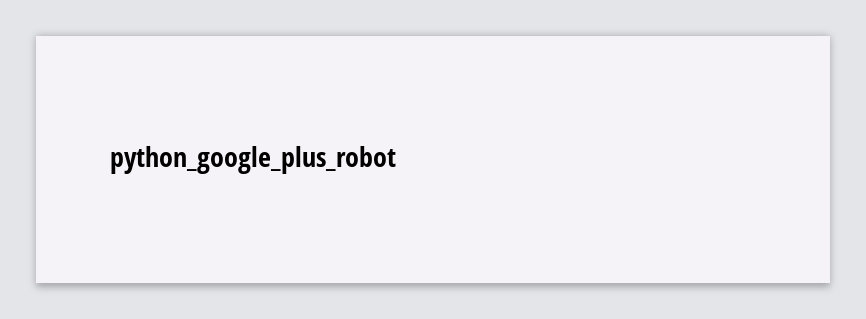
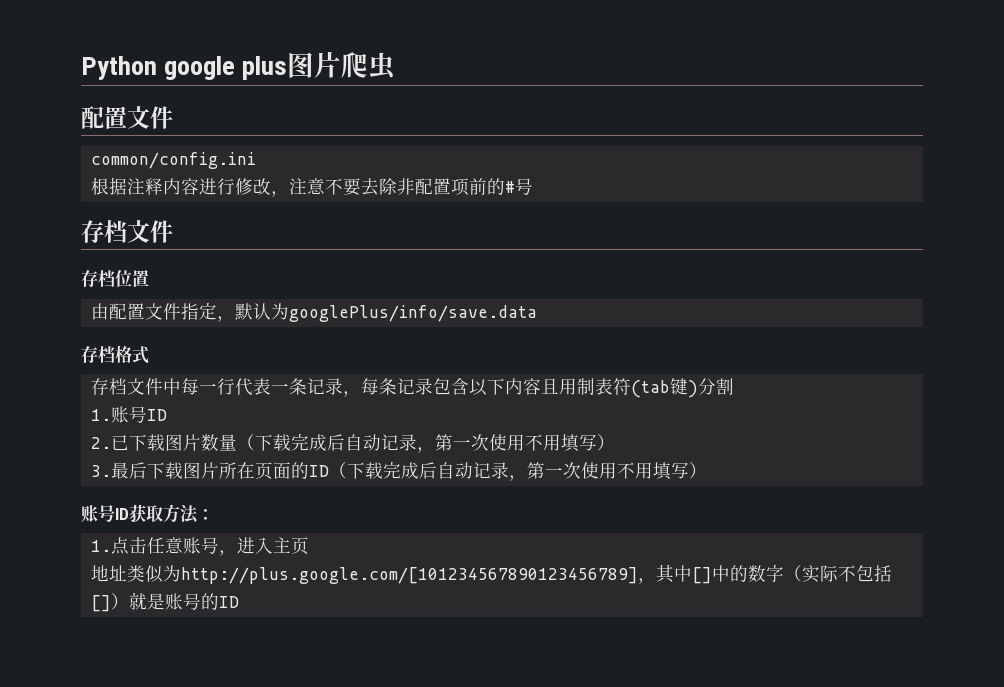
- python_google_plus_robot
+ Python google plus图片爬虫
+ 配置文件
+ common/config.ini
+ 根据注释内容进行修改，注意不要去除非配置项前的#号
+ 存档文件
+ 存档位置
+ 由配置文件指定，默认为googlePlus/info/save.data
+ 存档格式
+ 存档文件中每一行代表一条记录，每条记录包含以下内容且用制表符(tab键)分割
+ 1.账号ID
+ 2.已下载图片数量（下载完成后自动记录，第一次使用不用填写）
+ 3.最后下载图片所在页面的ID（下载完成后自动记录，第一次使用不用填写）
+ 账号ID获取方法：
+ 1.点击任意账号，进入主页
+ 地址类似为http://plus.google.com/[101234567890123456789]，其中[]中的数字（实际不包括[]）就是账号的ID

